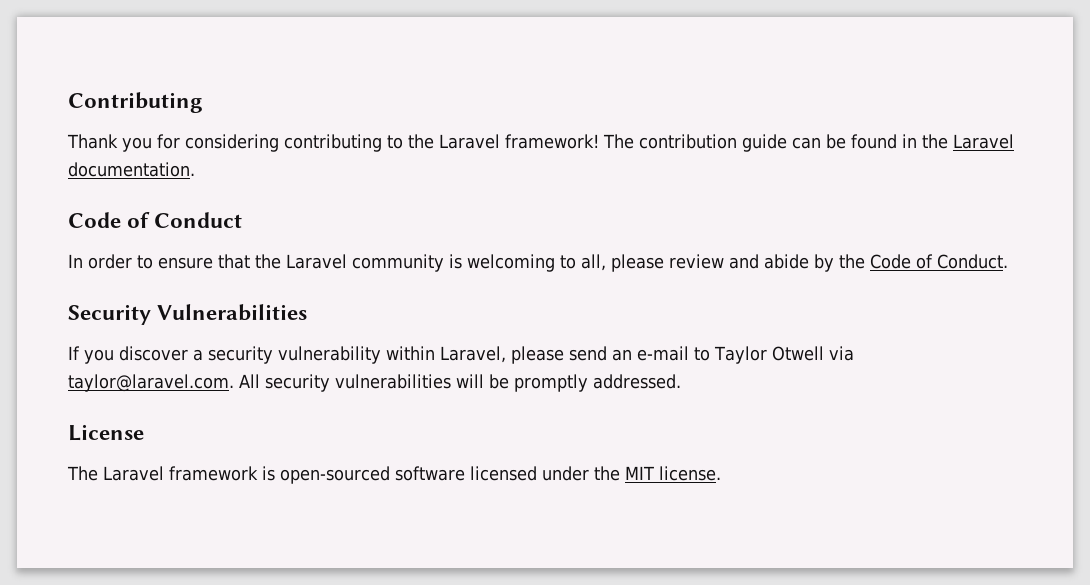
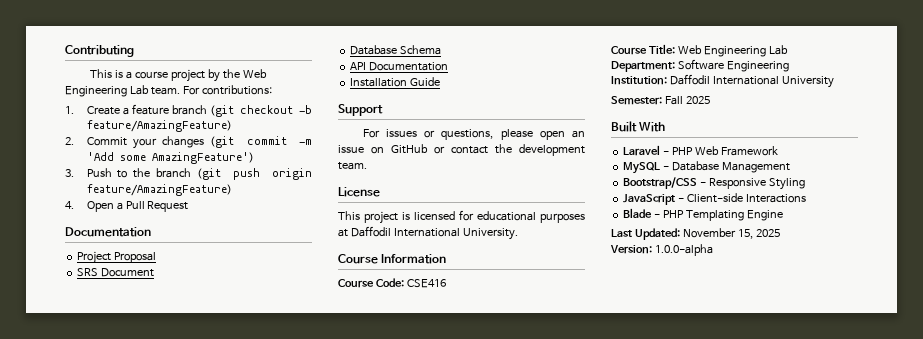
- Thank you for considering contributing to the Laravel framework! The contribution guide can be found in the Laravel documentation.
- Code of Conduct
- In order to ensure that the Laravel community is welcoming to all, please review and abide by the Code of Conduct.
- Security Vulnerabilities
- If you discover a security vulnerability within Laravel, please send an e-mail to Taylor Otwell via taylor@laravel.com. All security vulnerabilities will be promptly addressed.
+ This is a course project by the Web Engineering Lab team. For contributions:
+ 1. Create a feature branch (git checkout -b feature/AmazingFeature)
+ 2. Commit your changes (git commit -m 'Add some AmazingFeature')
+ 3. Push to the branch (git push origin feature/AmazingFeature)
+ 4. Open a Pull Request
+ Documentation
+ Project Proposal
+ SRS Document
+ Database Schema
+ API Documentation
+ Installation Guide
+ Support
+ For issues or questions, please open an issue on GitHub or contact the development team.
  License
- The Laravel framework is open-sourced software licensed under the MIT license.
+ This project is licensed for educational purposes at Daffodil International University.
+ Course Information
+ Course Code: CSE416
+ Course Title: Web Engineering Lab
+ Department: Software Engineering
+ Institution: Daffodil International University
+ Semester: Fall 2025
+ Built With
+ Laravel - PHP Web Framework
+ MySQL - Database Management
+ Bootstrap/CSS - Responsive Styling
+ JavaScript - Client-side Interactions
+ Blade - PHP Templating Engine
+ Last Updated: November 15, 2025
+ Version: 1.0.0-alpha

